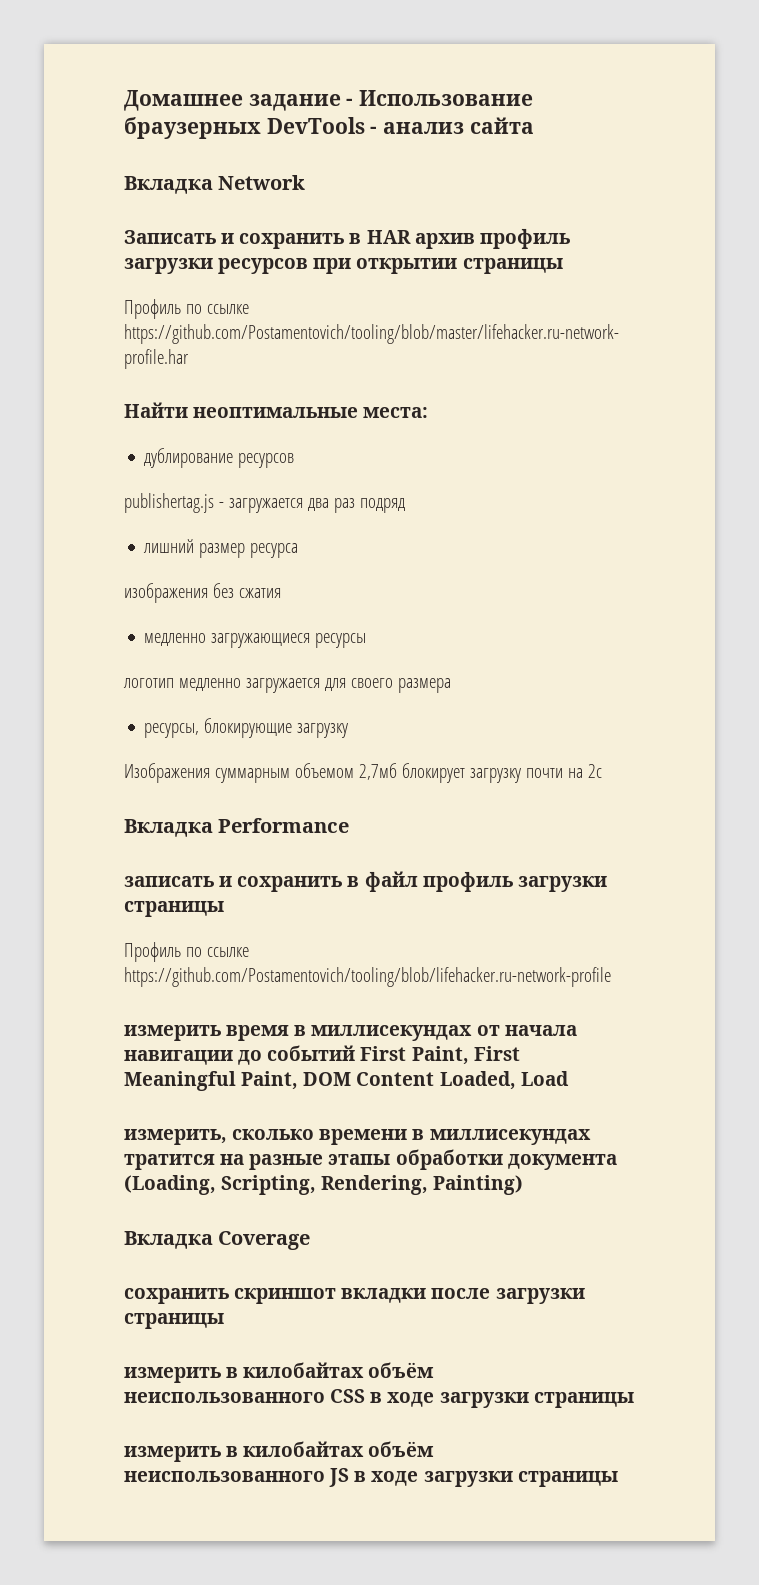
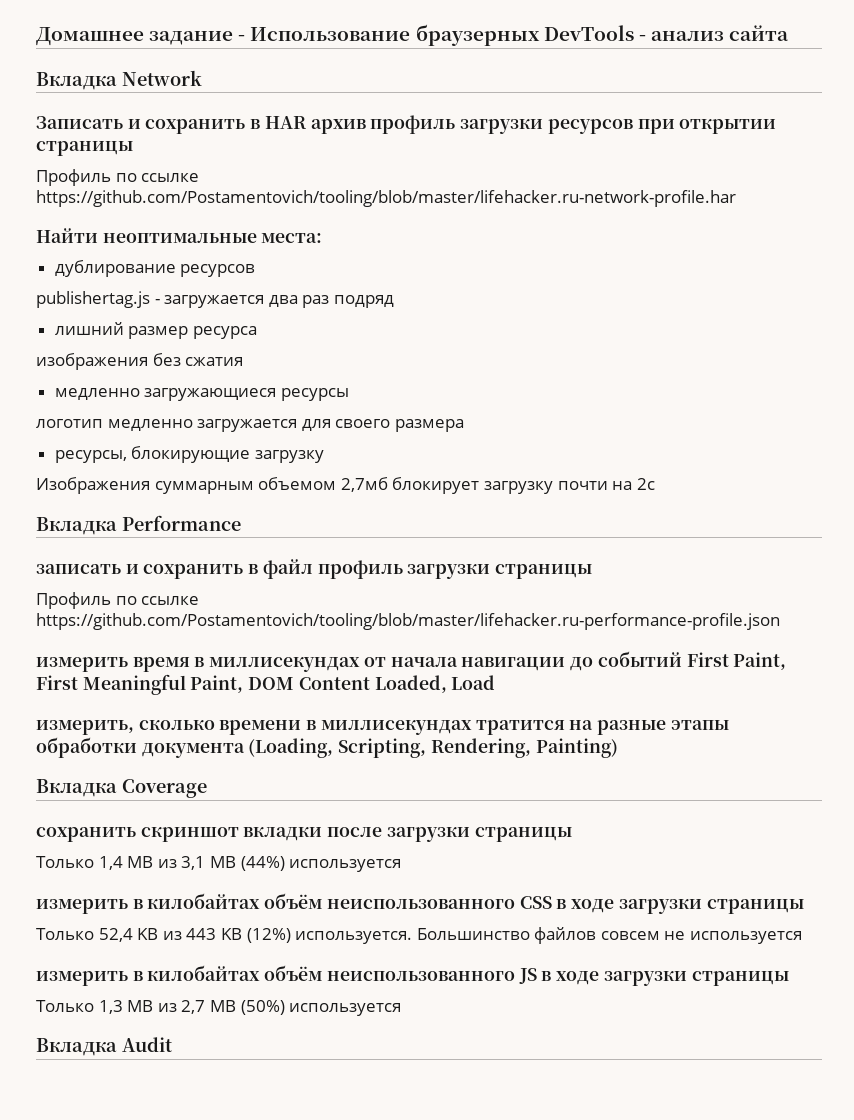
- Профиль по ссылке https://github.com/Postamentovich/tooling/blob/lifehacker.ru-network-profile
+ Профиль по ссылке https://github.com/Postamentovich/tooling/blob/master/lifehacker.ru-performance-profile.json
+ Только 1,4 МB из 3,1 МB (44%) используется
+ Только 52,4 KB из 443 KB (12%) используется. Большинство файлов совсем не используется
+ Только 1,3 МB из 2,7 МB (50%) используется
+ Вкладка Audit

